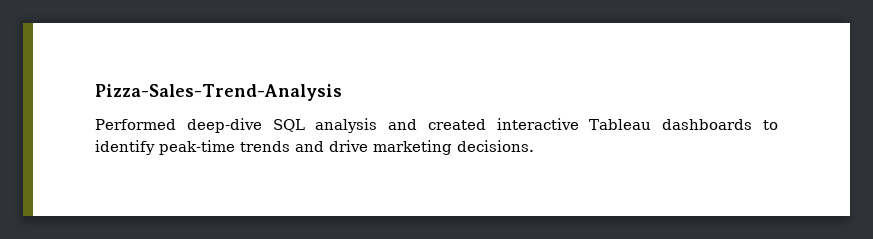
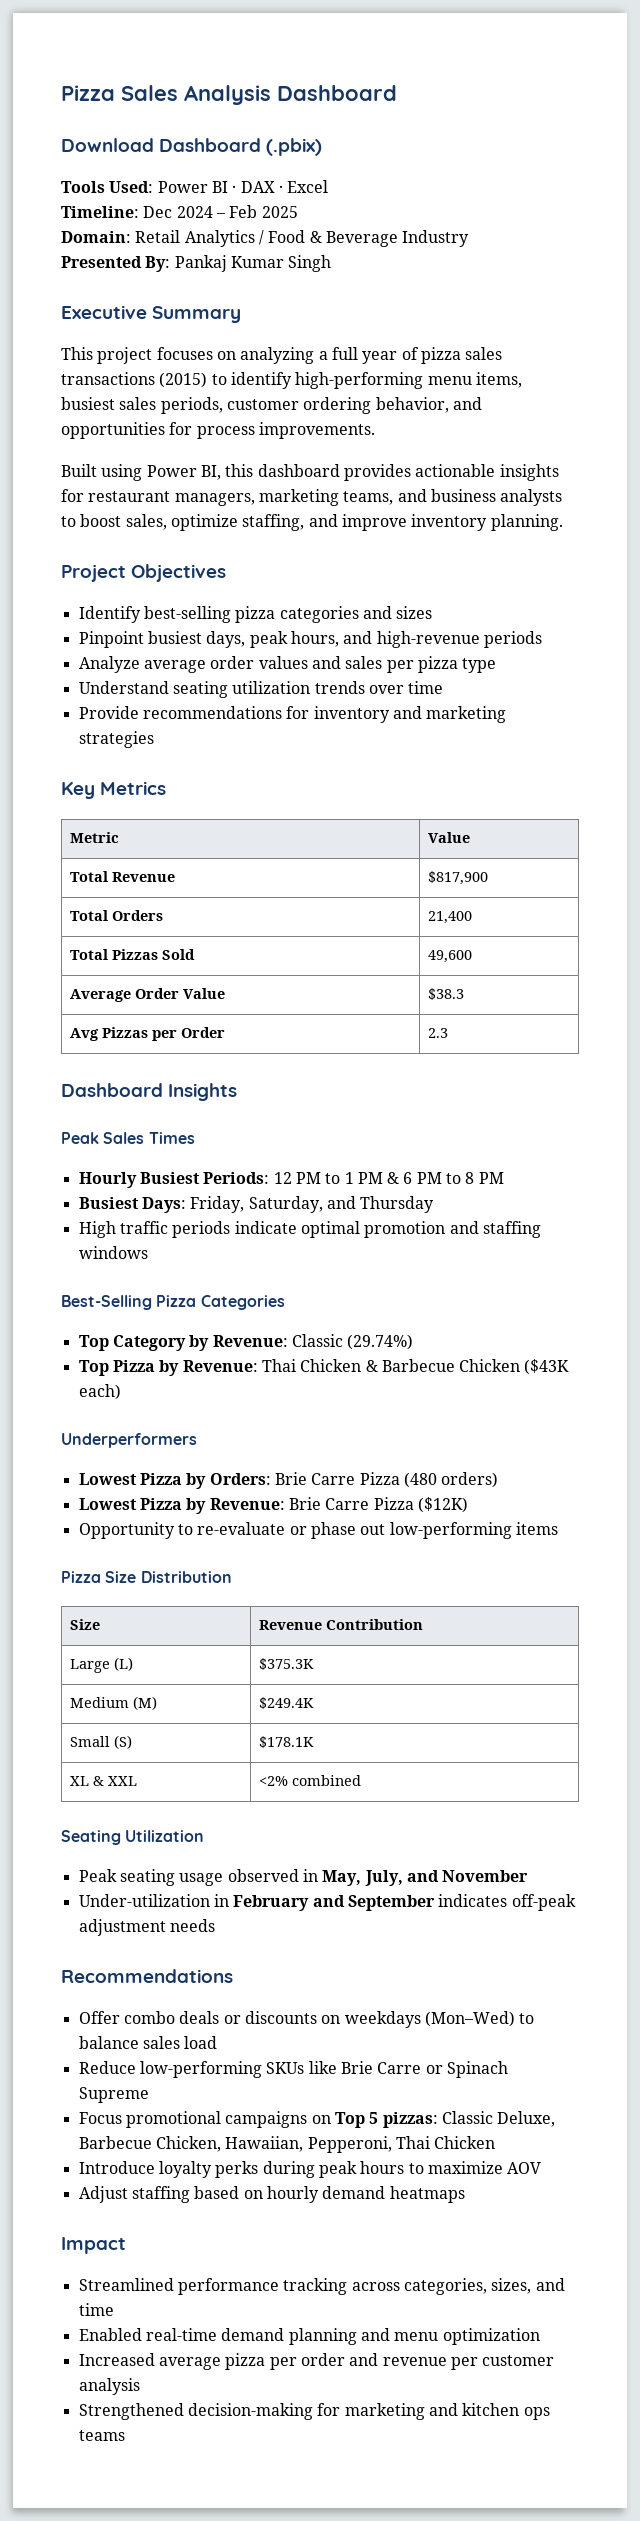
- Pizza-Sales-Trend-Analysis
- Performed deep-dive SQL analysis and created interactive Tableau dashboards to identify peak-time trends and drive marketing decisions.
+ Pizza Sales Analysis Dashboard
+ Download Dashboard (.pbix)
+ Tools Used: Power BI · DAX · Excel
+ Timeline: Dec 2024 – Feb 2025
+ Domain: Retail Analytics / Food & Beverage Industry
+ Presented By: Pankaj Kumar Singh
+ Executive Summary
+ This project focuses on analyzing a full year of pizza sales transactions (2015) to identify high-performing menu items, busiest sales periods, customer ordering behavior, and opportunities for process improvements.
+ Built using Power BI, this dashboard provides actionable insights for restaurant managers, marketing teams, and business analysts to boost sales, optimize staffing, and improve inventory planning.
+ Project Objectives
+ Identify best-selling pizza categories and sizes
+ Pinpoint busiest days, peak hours, and high-revenue periods
+ Analyze average order values and sales per pizza type
+ Understand seating utilization trends over time
+ Provide recommendations for inventory and marketing strategies
+ Key Metrics
+ Metric | Value
+ Total Revenue | $817,900
+ Total Orders | 21,400
+ Total Pizzas Sold | 49,600
+ Average Order Value | $38.3
+ Avg Pizzas per Order | 2.3
+ Dashboard Insights
+ Peak Sales Times
+ Hourly Busiest Periods: 12 PM to 1 PM & 6 PM to 8 PM
+ Busiest Days: Friday, Saturday, and Thursday
+ High traffic periods indicate optimal promotion and staffing windows
+ Best-Selling Pizza Categories
+ Top Category by Revenue: Classic (29.74%)
+ Top Pizza by Revenue: Thai Chicken & Barbecue Chicken ($43K each)
+ Underperformers
+ Lowest Pizza by Orders: Brie Carre Pizza (480 orders)
+ Lowest Pizza by Revenue: Brie Carre Pizza ($12K)
+ Opportunity to re-evaluate or phase out low-performing items
+ Pizza Size Distribution
+ Size | Revenue Contribution
+ Large (L) | $375.3K
+ Medium (M) | $249.4K
+ Small (S) | $178.1K
+ XL & XXL | <2% combined
+ Seating Utilization
+ Peak seating usage observed in May, July, and November
+ Under-utilization in February and September indicates off-peak adjustment needs
+ Recommendations
+ Offer combo deals or discounts on weekdays (Mon–Wed) to balance sales load
+ Reduce low-performing SKUs like Brie Carre or Spinach Supreme
+ Focus promotional campaigns on Top 5 pizzas: Classic Deluxe, Barbecue Chicken, Hawaiian, Pepperoni, Thai Chicken
+ Introduce loyalty perks during peak hours to maximize AOV
+ Adjust staffing based on hourly demand heatmaps
+ Impact
+ Streamlined performance tracking across categories, sizes, and time
+ Enabled real-time demand planning and menu optimization
+ Increased average pizza per order and revenue per customer analysis
+ Strengthened decision-making for marketing and kitchen ops teams

